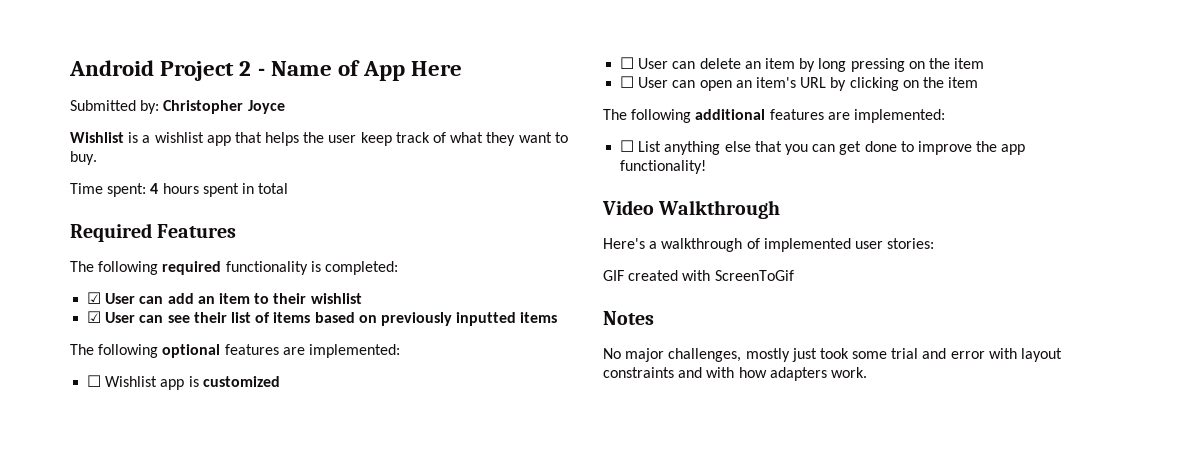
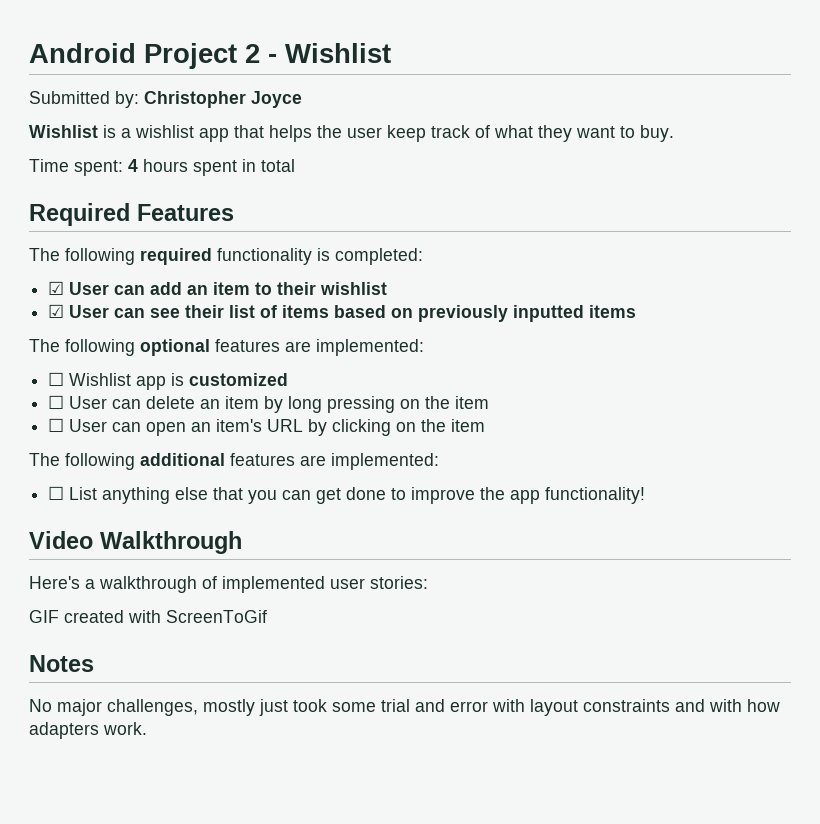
- Android Project 2 - Name of App Here
+ Android Project 2 - Wishlist

